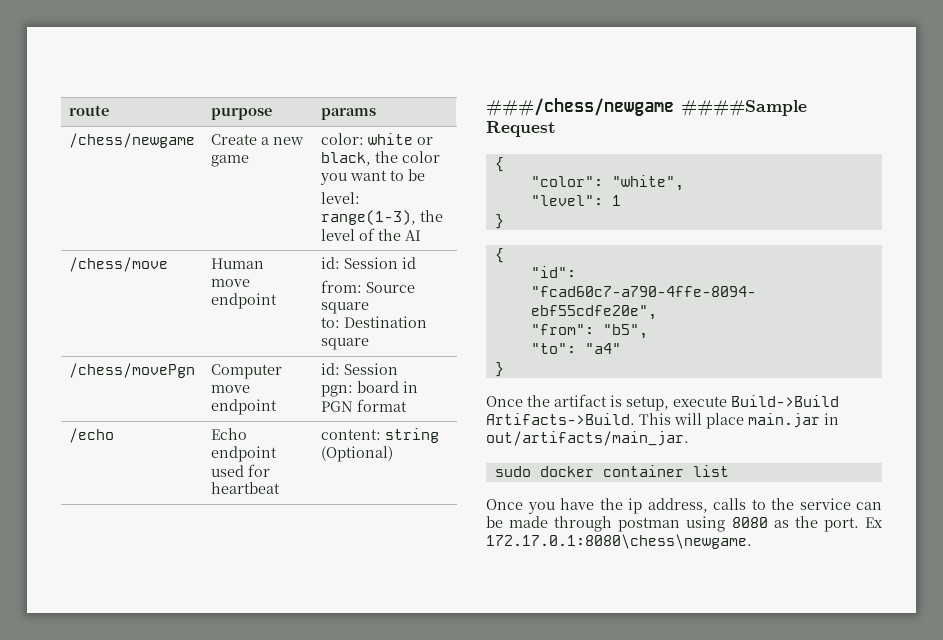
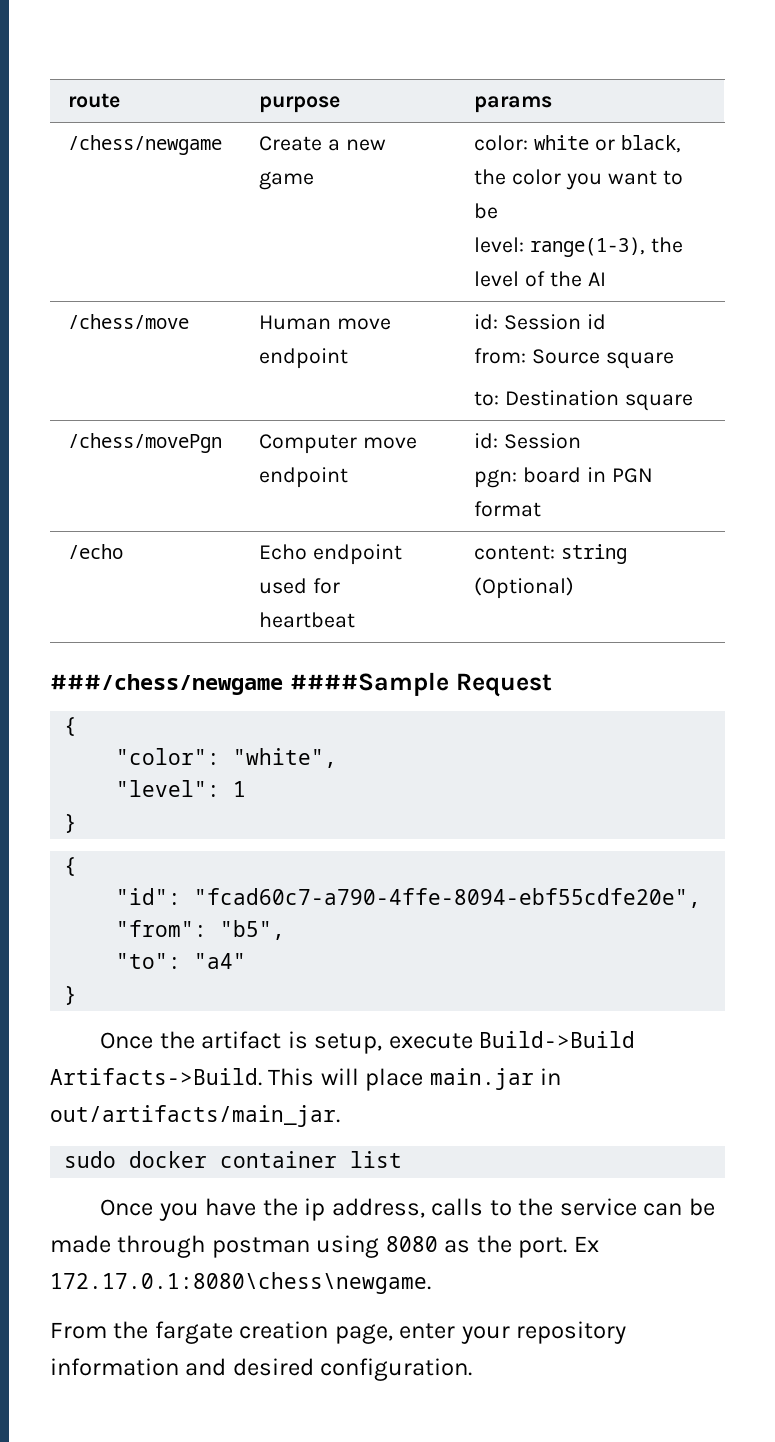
+ From the fargate creation page, enter your repository information and desired configuration.

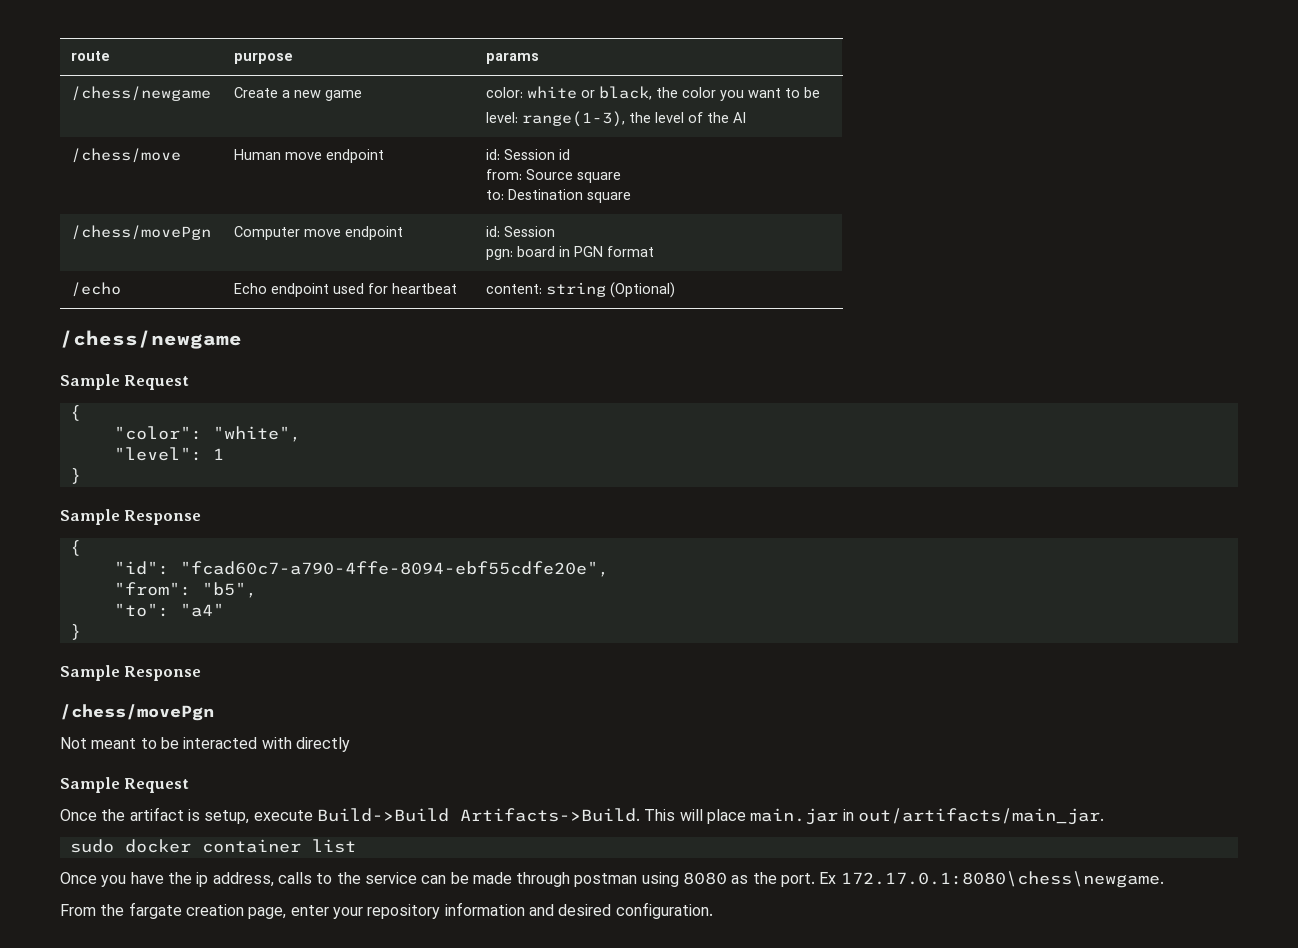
  /echo | Echo endpoint used for heartbeat | content: string (Optional)
- ###/chess/newgame ####Sample Request
+ /chess/newgame
+ Sample Request
  "level": 1
  }
+ Sample Response
  "to": "a4"
  }
+ Sample Response
+ /chess/movePgn
+ Not meant to be interacted with directly
+ Sample Request

